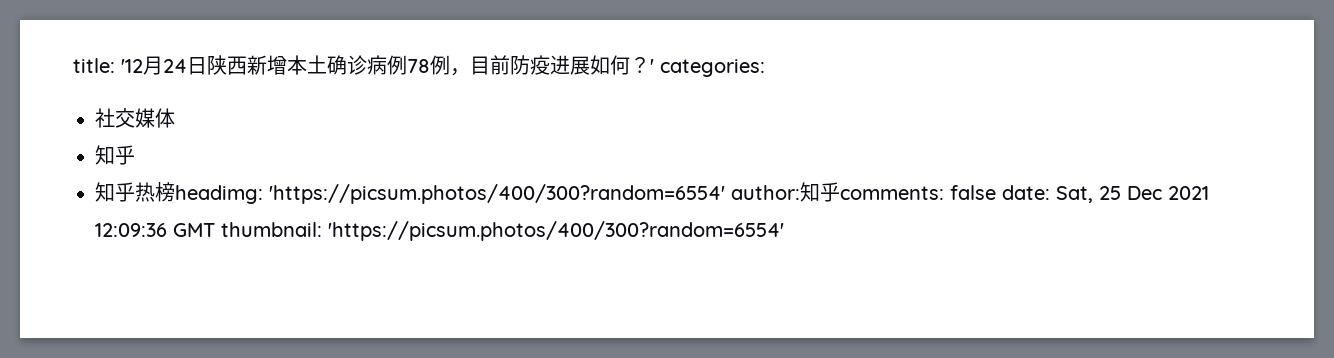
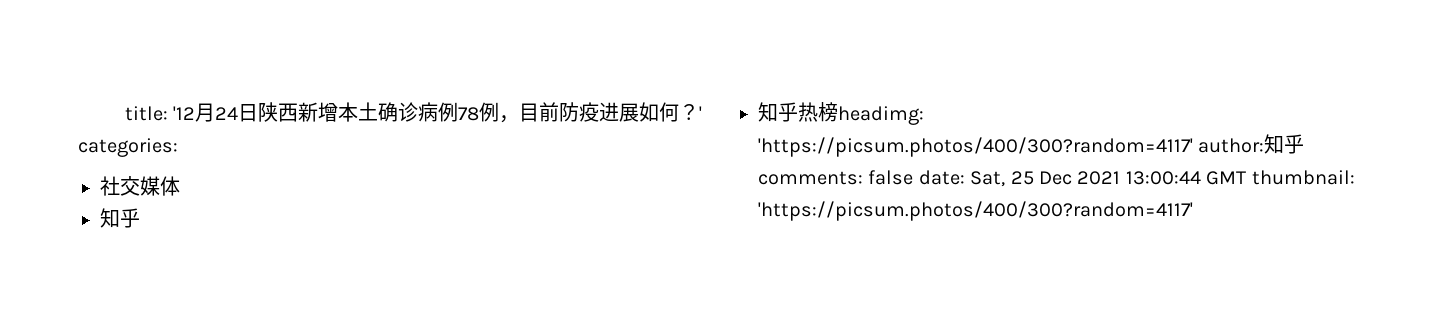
- 知乎热榜headimg: 'https://picsum.photos/400/300?random=6554' author:知乎comments: false date: Sat, 25 Dec 2021 12:09:36 GMT thumbnail: 'https://picsum.photos/400/300?random=6554'
+ 知乎热榜headimg: 'https://picsum.photos/400/300?random=4117' author:知乎comments: false date: Sat, 25 Dec 2021 13:00:44 GMT thumbnail: 'https://picsum.photos/400/300?random=4117'

